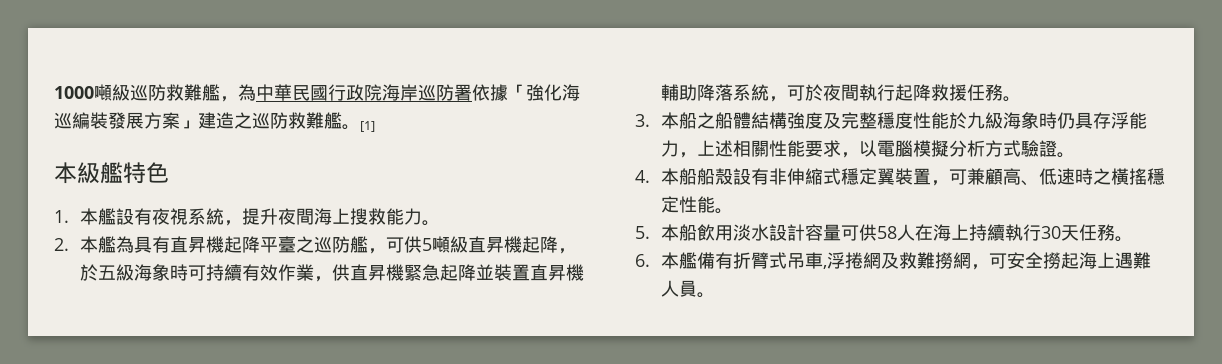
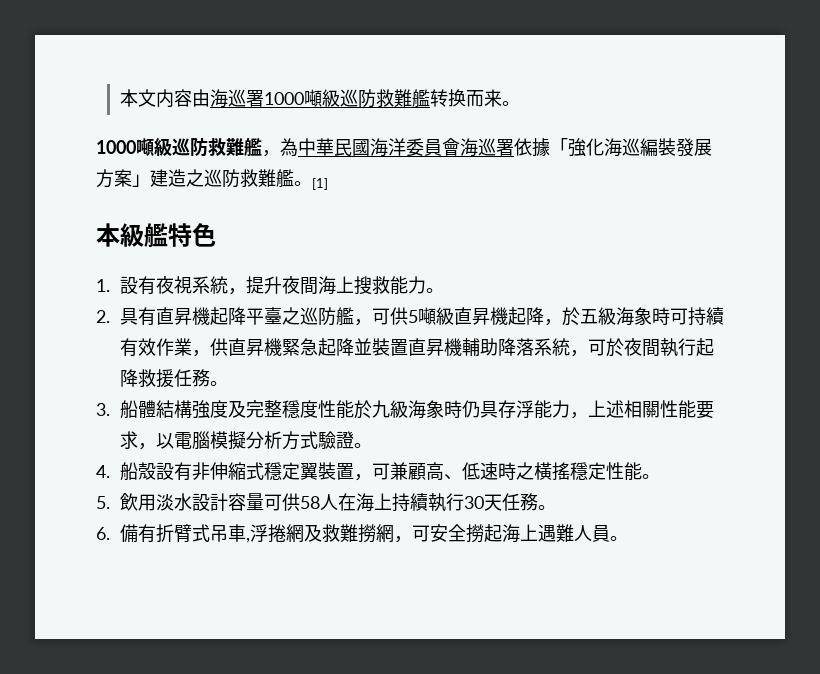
+ 本文内容由海巡署1000噸級巡防救難艦转换而来。
- 1000噸級巡防救難艦，為中華民國行政院海岸巡防署依據「強化海巡編裝發展方案」建造之巡防救難艦。
+ 1000噸級巡防救難艦，為中華民國海洋委員會海巡署依據「強化海巡編裝發展方案」建造之巡防救難艦。
- 1.本艦設有夜視系統，提升夜間海上搜救能力。
+ 1.設有夜視系統，提升夜間海上搜救能力。
- 2.本艦為具有直昇機起降平臺之巡防艦，可供5噸級直昇機起降，於五級海象時可持續有效作業，供直昇機緊急起降並裝置直昇機輔助降落系統，可於夜間執行起降救援任務。
+ 2.具有直昇機起降平臺之巡防艦，可供5噸級直昇機起降，於五級海象時可持續有效作業，供直昇機緊急起降並裝置直昇機輔助降落系統，可於夜間執行起降救援任務。
- 3.本船之船體結構強度及完整穩度性能於九級海象時仍具存浮能力，上述相關性能要求，以電腦模擬分析方式驗證。
+ 3.船體結構強度及完整穩度性能於九級海象時仍具存浮能力，上述相關性能要求，以電腦模擬分析方式驗證。
- 4.本船船殼設有非伸縮式穩定翼裝置，可兼顧高、低速時之橫搖穩定性能。
+ 4.船殼設有非伸縮式穩定翼裝置，可兼顧高、低速時之橫搖穩定性能。
- 5.本船飲用淡水設計容量可供58人在海上持續執行30天任務。
+ 5.飲用淡水設計容量可供58人在海上持續執行30天任務。
- 6.本艦備有折臂式吊車,浮捲網及救難撈網，可安全撈起海上遇難人員。
+ 6.備有折臂式吊車,浮捲網及救難撈網，可安全撈起海上遇難人員。

